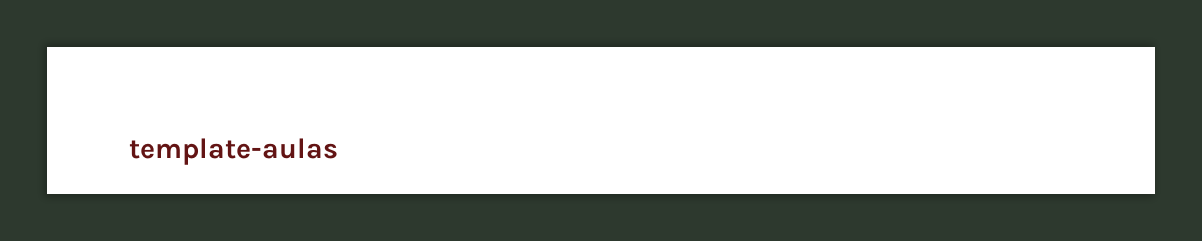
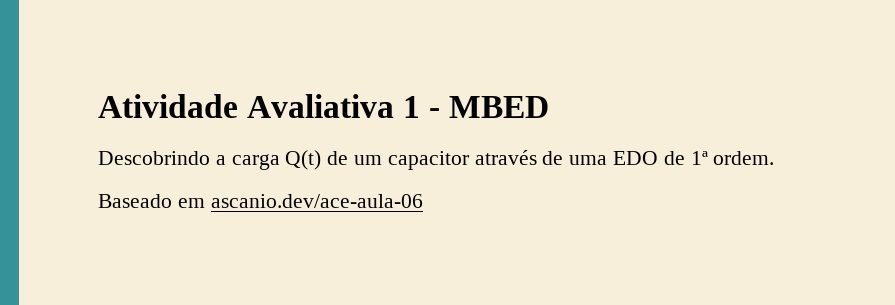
- template-aulas
+ Atividade Avaliativa 1 - MBED
+ Descobrindo a carga Q(t) de um capacitor através de uma EDO de 1ª ordem.
+ Baseado em ascanio.dev/ace-aula-06

